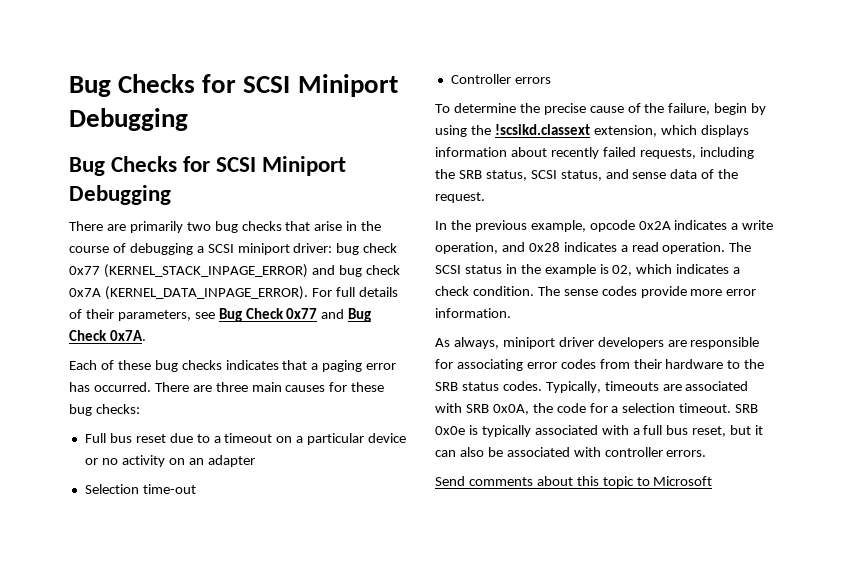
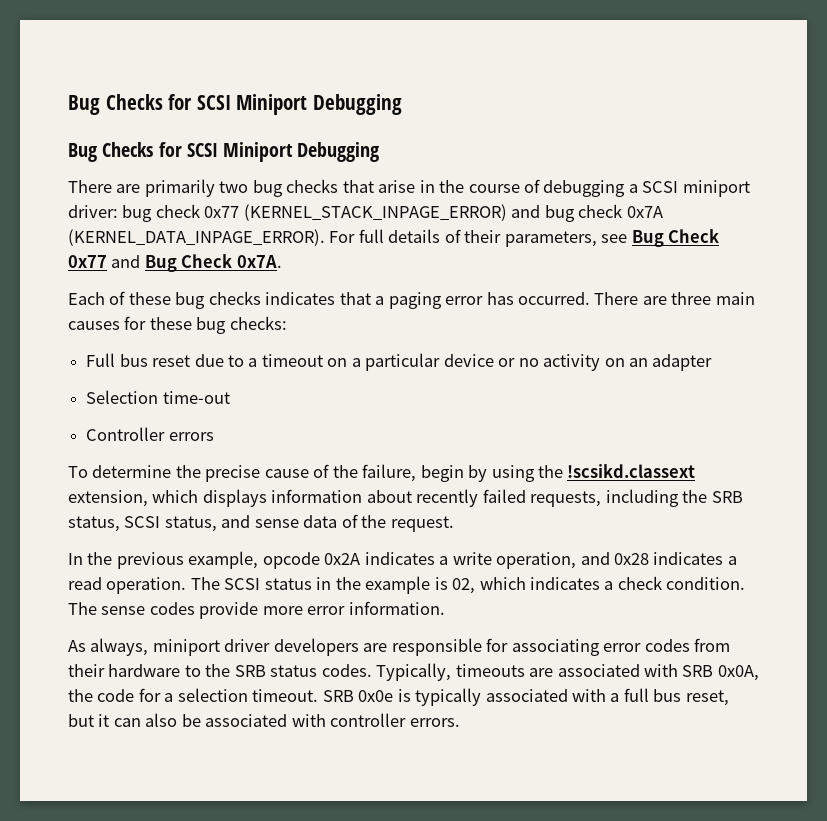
- Send comments about this topic to Microsoft

